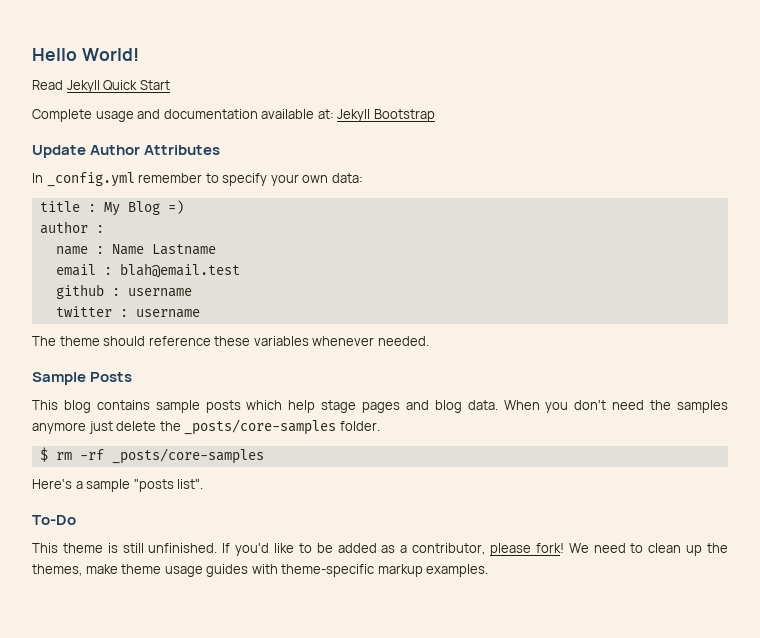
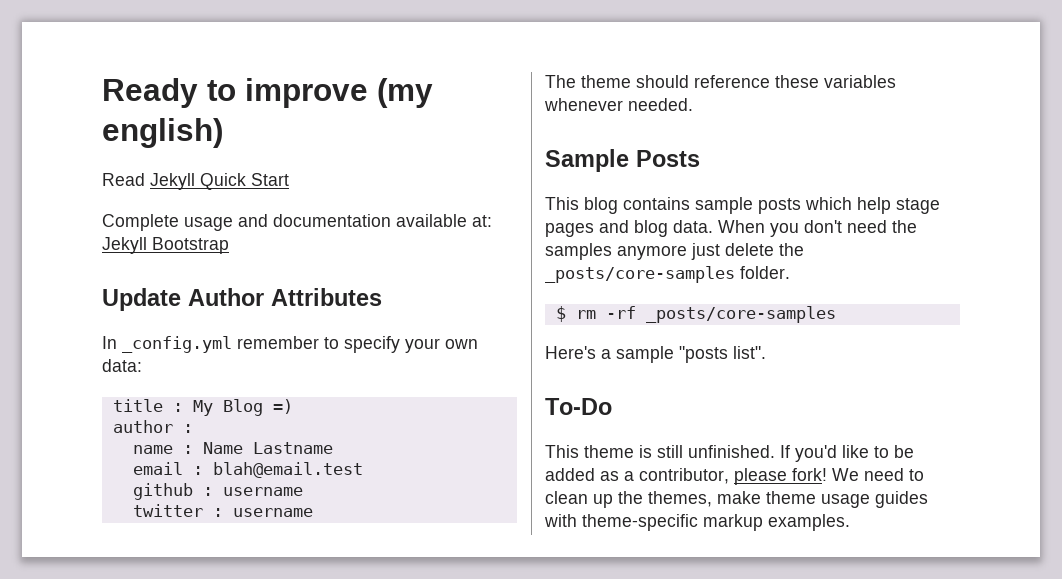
- Hello World!
+ Ready to improve (my english)

